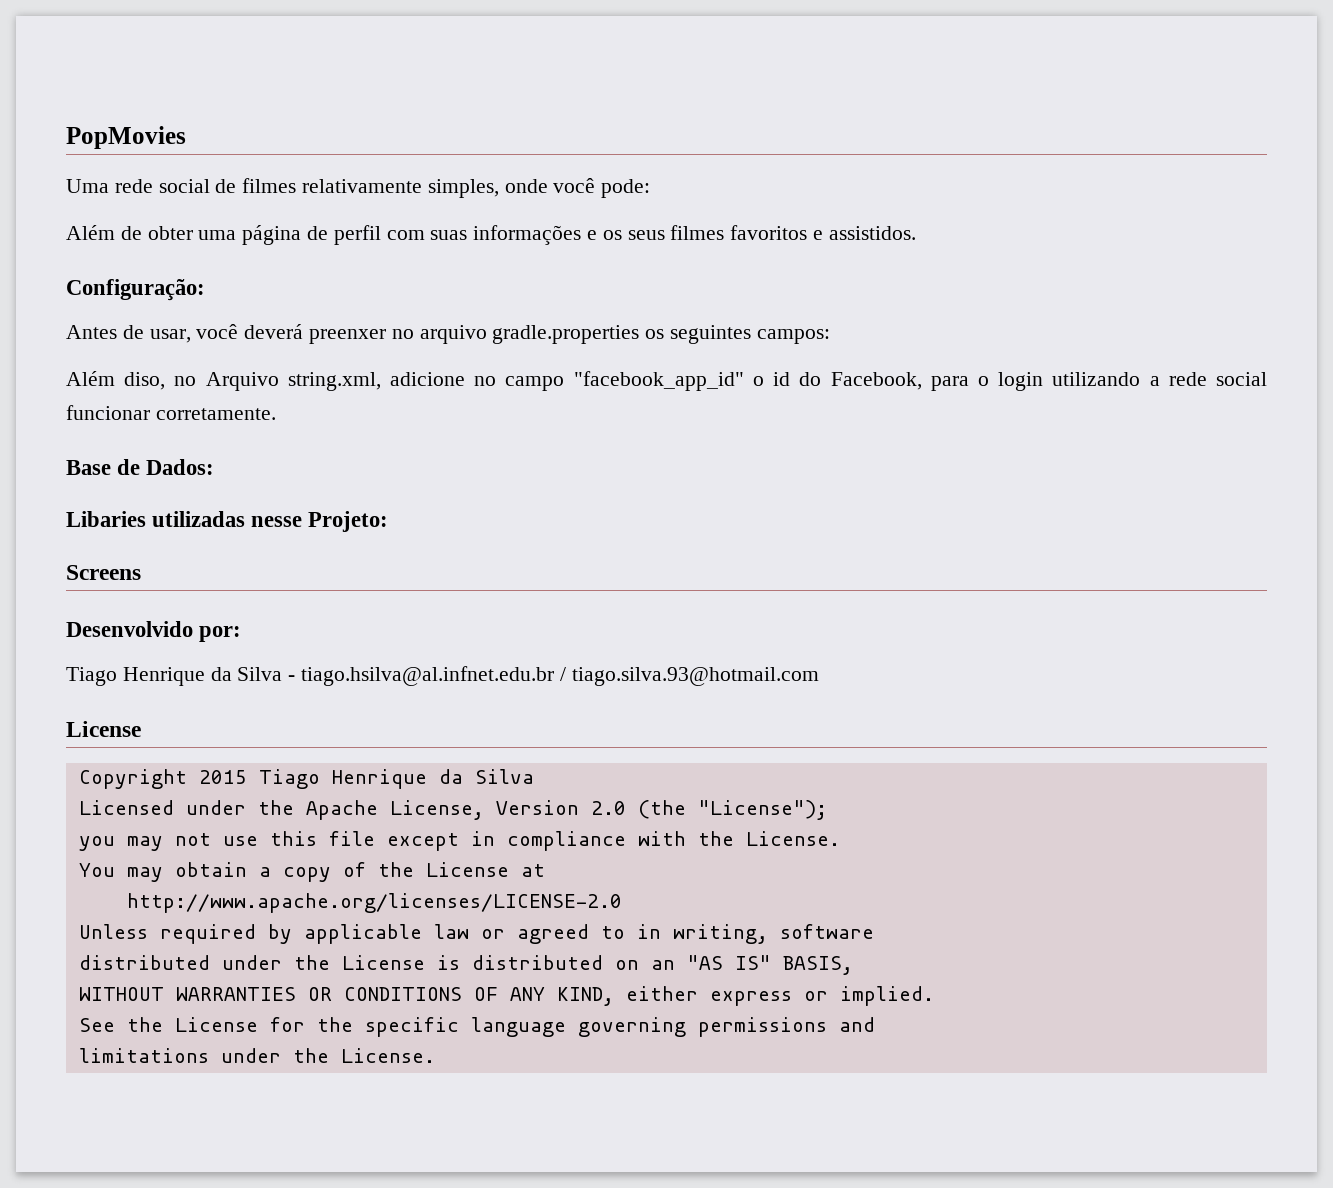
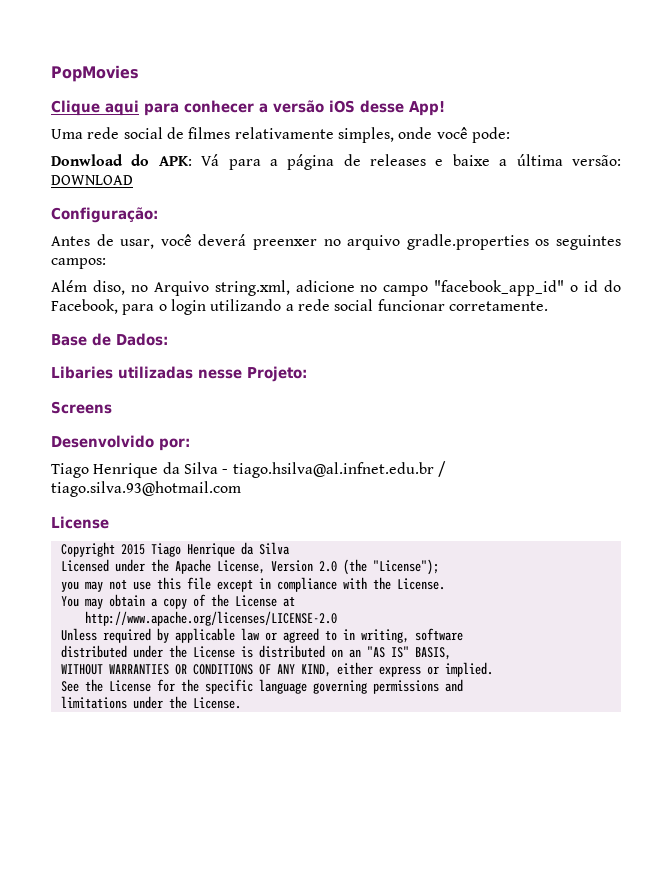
+ Clique aqui para conhecer a versão iOS desse App!
- Além de obter uma página de perfil com suas informações e os seus filmes favoritos e assistidos.
+ Donwload do APK: Vá para a página de releases e baixe a última versão: DOWNLOAD

